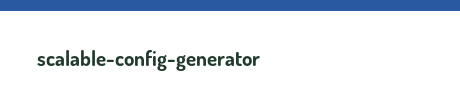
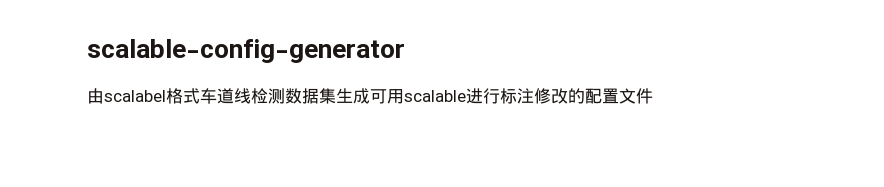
+ 由scalabel格式车道线检测数据集生成可用scalable进行标注修改的配置文件

